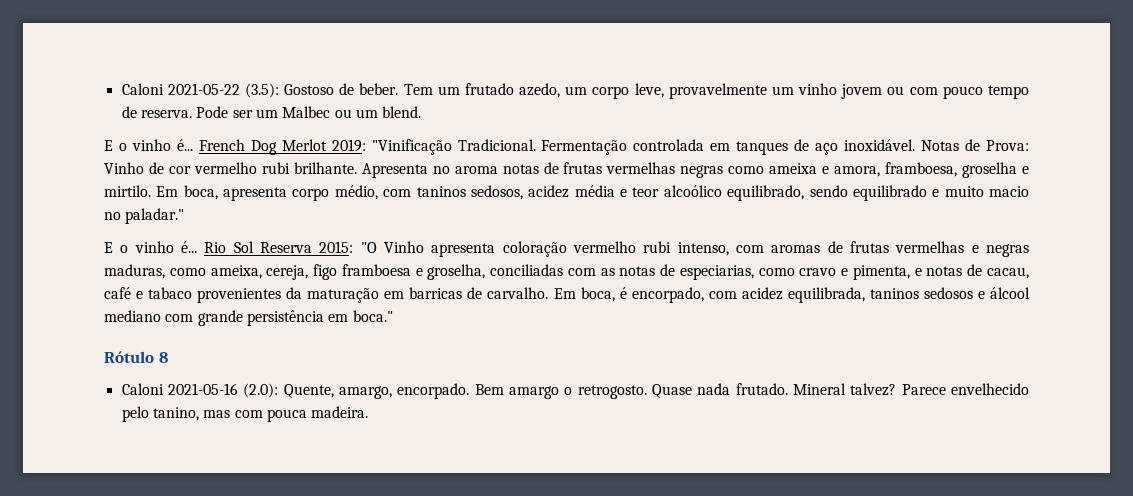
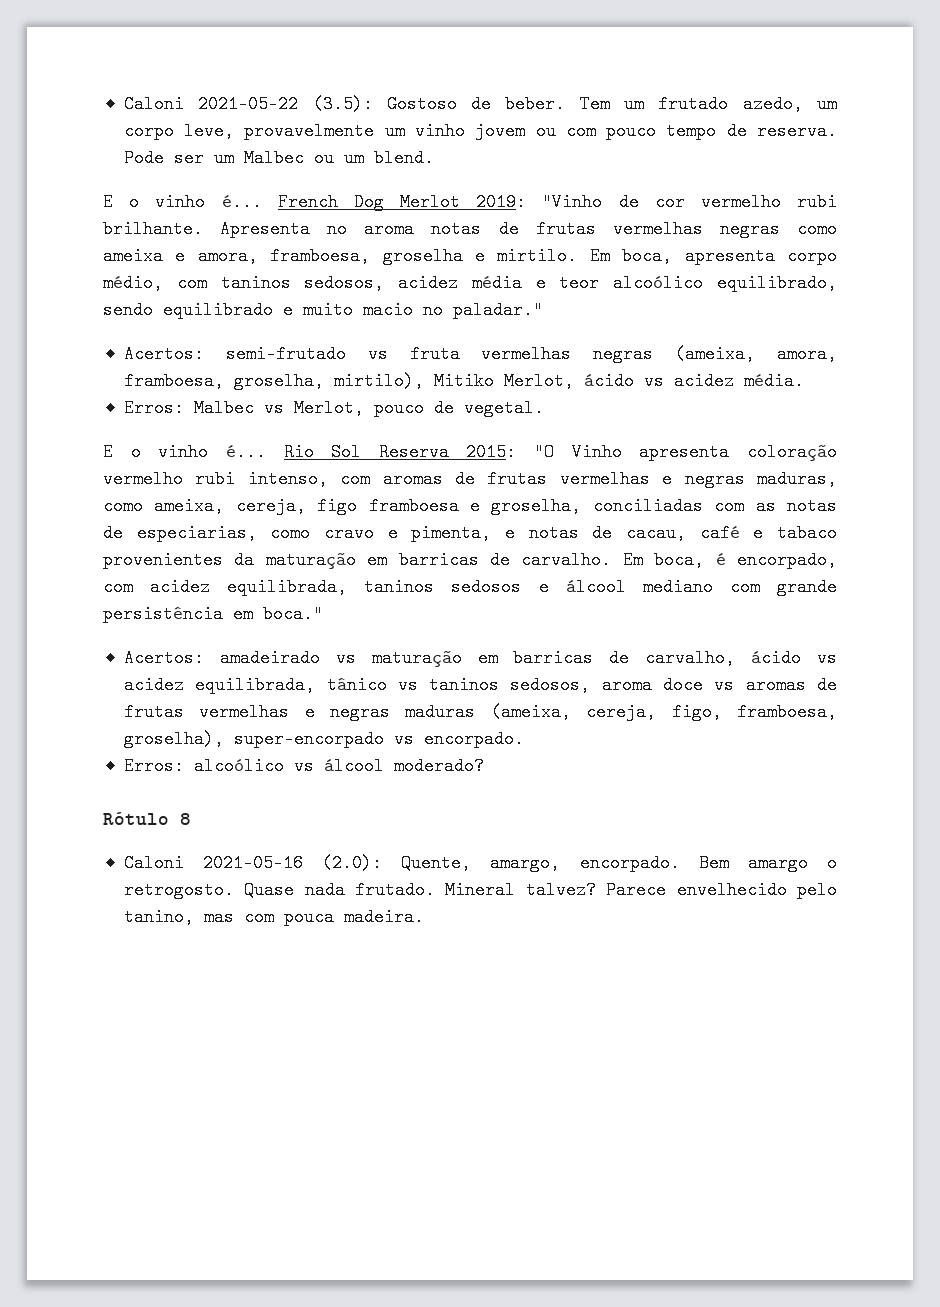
- French Dog Merlot 2019: "Vinificação Tradicional. Fermentação controlada em tanques de aço inoxidável. Notas de Prova: Vinho de cor vermelho rubi brilhante.
+ French Dog Merlot 2019: "Vinho de cor vermelho rubi brilhante.
+ Acertos: semi-frutado vs fruta vermelhas negras (ameixa, amora, framboesa, groselha, mirtilo), Mitiko Merlot, ácido vs acidez média.
+ Erros: Malbec vs Merlot, pouco de vegetal.
+ Acertos: amadeirado vs maturação em barricas de carvalho, ácido vs acidez equilibrada, tânico vs taninos sedosos, aroma doce vs aromas de frutas vermelhas e negras maduras (ameixa, cereja, figo, framboesa, groselha), super-encorpado vs encorpado.
+ Erros: alcoólico vs álcool moderado?

